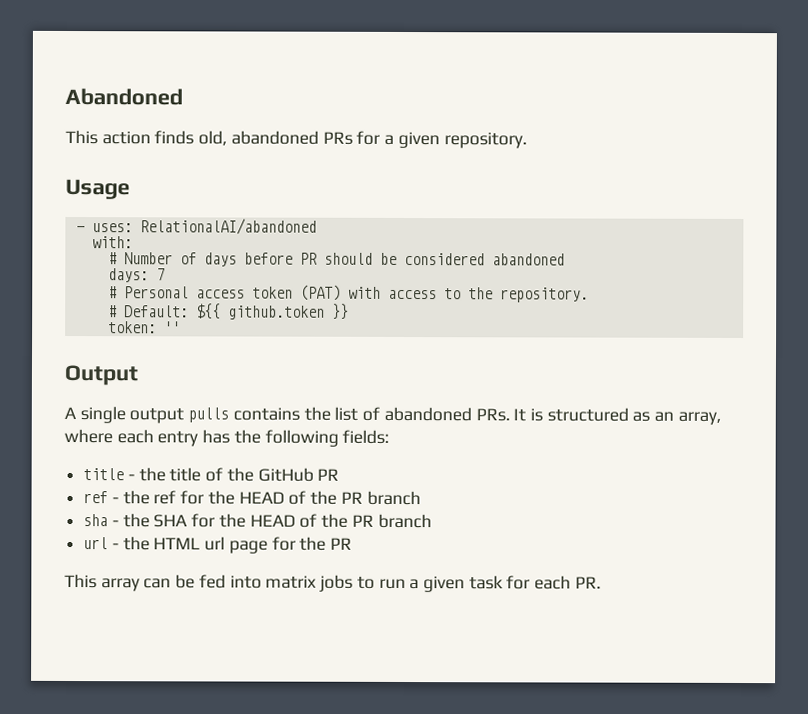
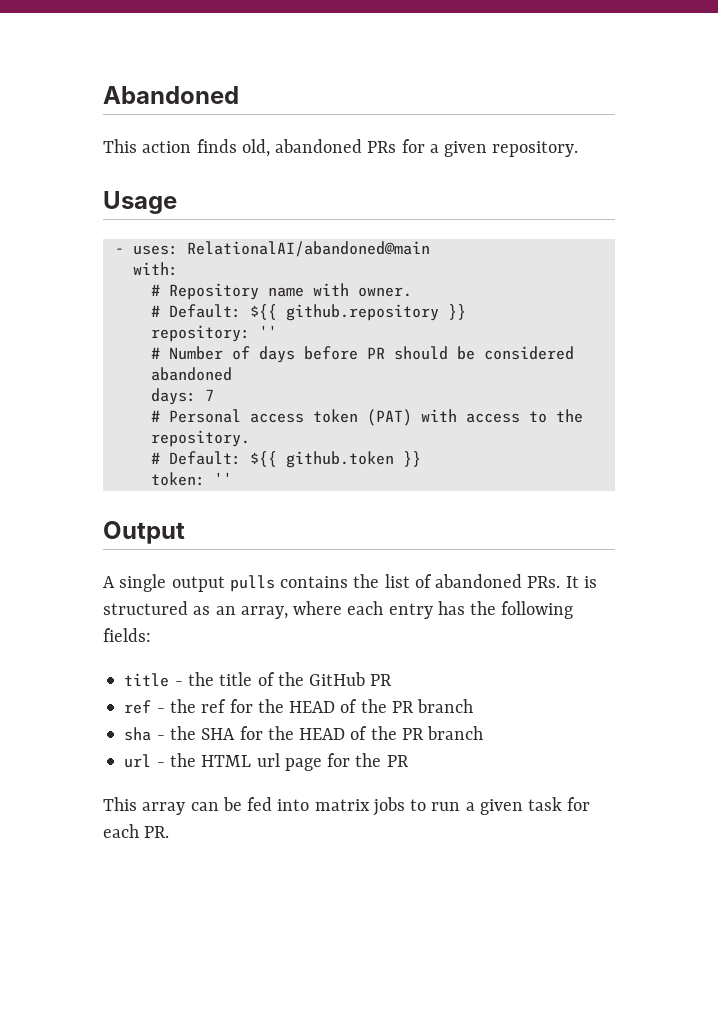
- - uses: RelationalAI/abandoned
+ - uses: RelationalAI/abandoned@main
+ # Repository name with owner.
+ # Default: ${{ github.repository }}
+ repository: ''

